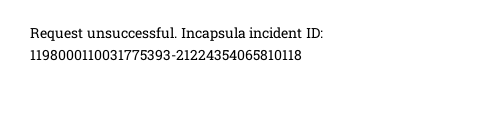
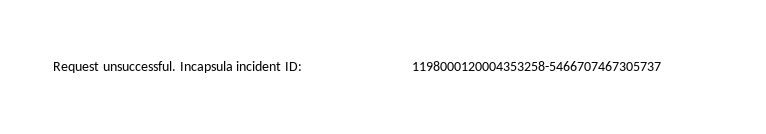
- Incapsula incident ID: 1198000110031775393-21224354065810118
+ Incapsula incident ID: 1198000120004353258-5466707467305737

